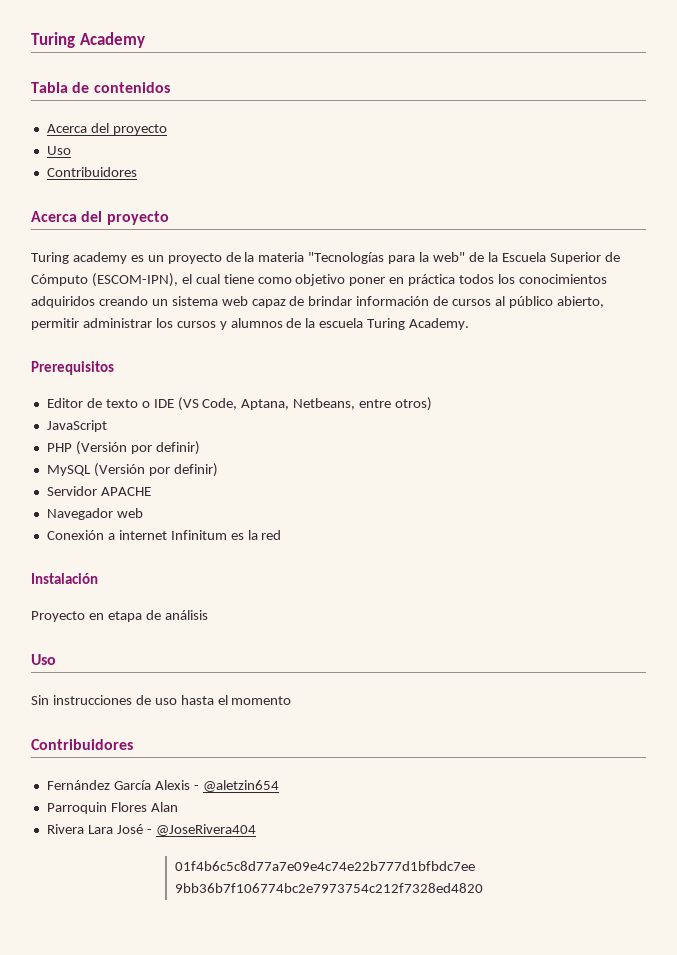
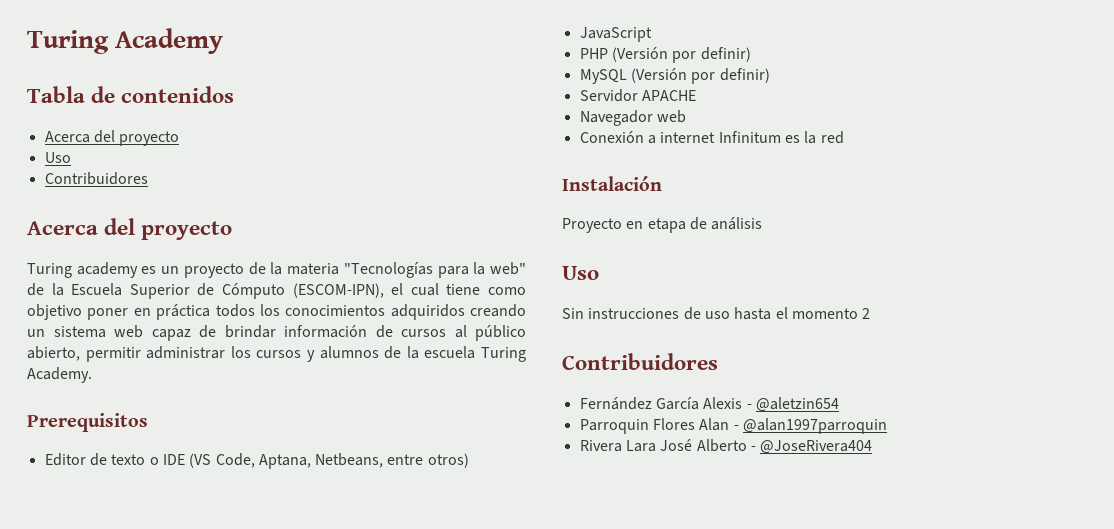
- Sin instrucciones de uso hasta el momento
+ Sin instrucciones de uso hasta el momento 2
- Parroquin Flores Alan
+ Parroquin Flores Alan - @alan1997parroquin
- Rivera Lara José - @JoseRivera404
+ Rivera Lara José Alberto - @JoseRivera404
- 01f4b6c5c8d77a7e09e4c74e22b777d1bfbdc7ee 9bb36b7f106774bc2e7973754c212f7328ed4820

